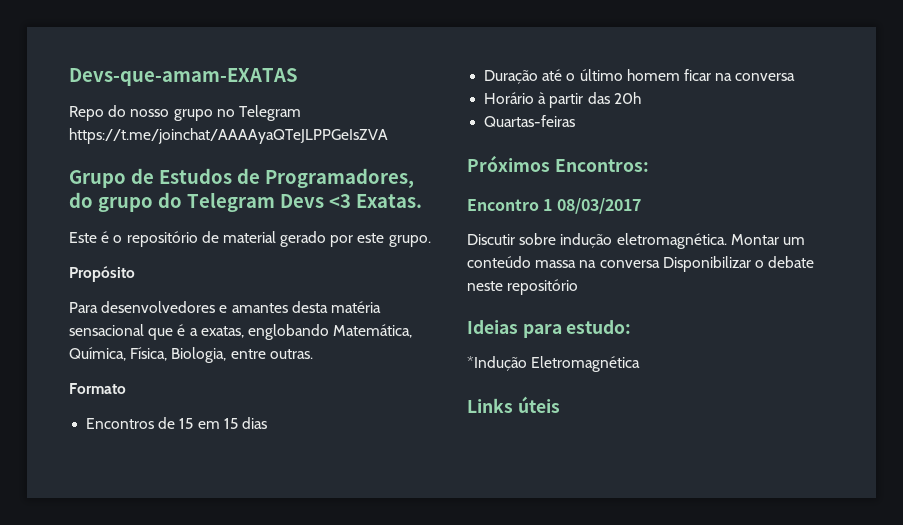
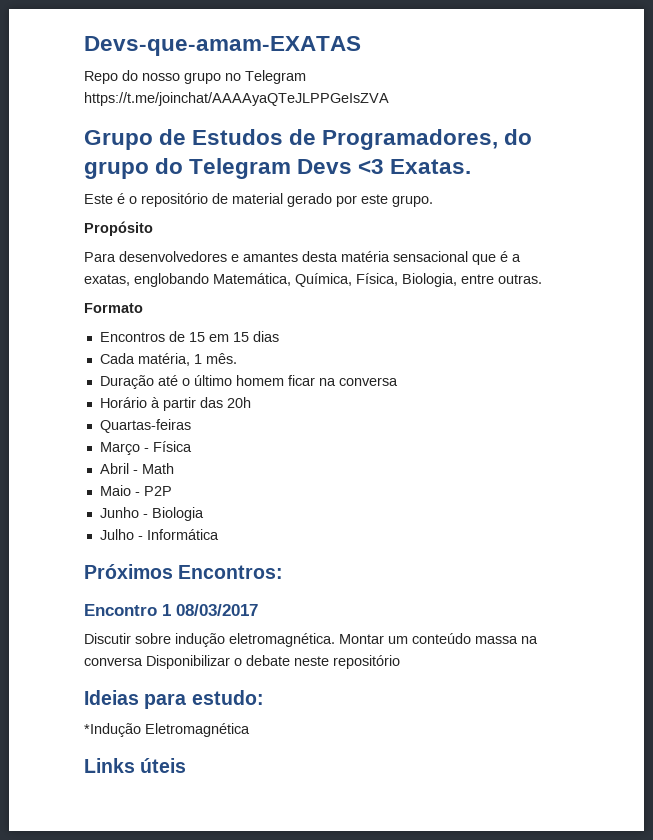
+ Cada matéria, 1 mês.
+ Março - Física
+ Abril - Math
+ Maio - P2P
+ Junho - Biologia
+ Julho - Informática

